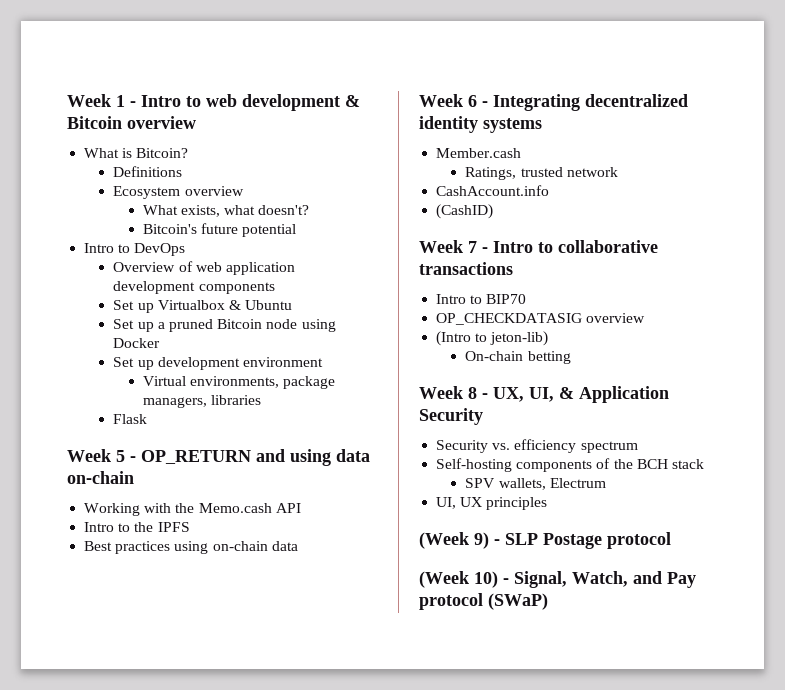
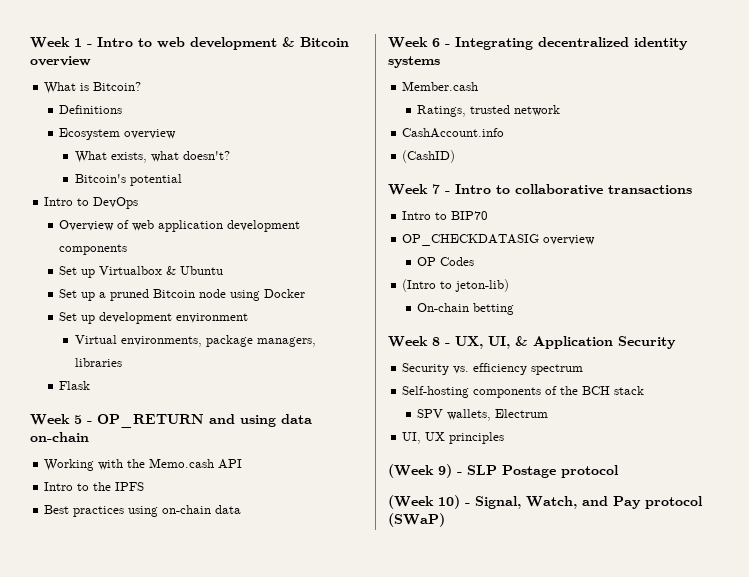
- Bitcoin's future potential
+ Bitcoin's potential
+ OP Codes

